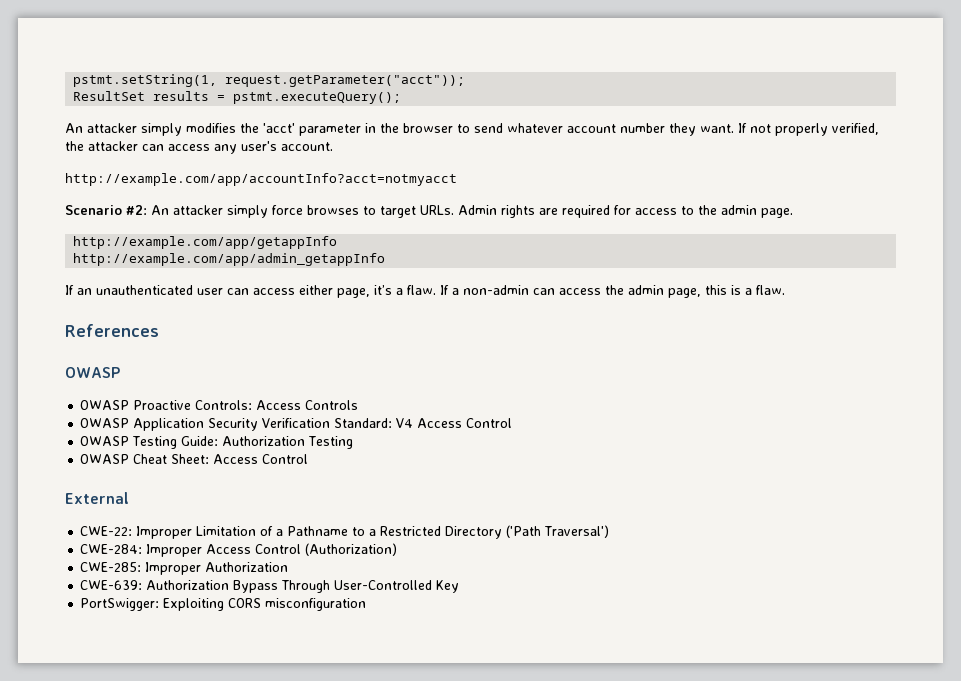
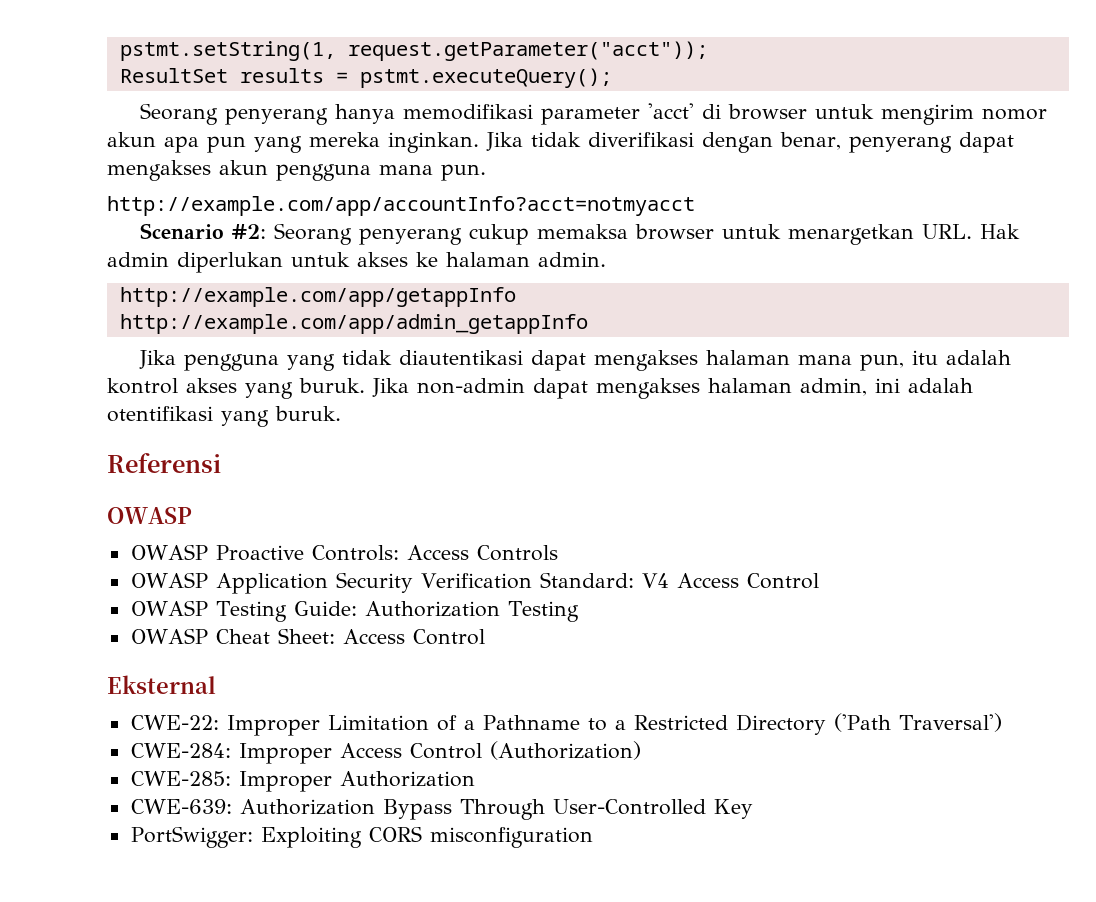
- An attacker simply modifies the 'acct' parameter in the browser to send whatever account number they want. If not properly verified, the attacker can access any user's account.
+ Seorang penyerang hanya memodifikasi parameter 'acct' di browser untuk mengirim nomor akun apa pun yang mereka inginkan. Jika tidak diverifikasi dengan benar, penyerang dapat mengakses akun pengguna mana pun.
  http://example.com/app/accountInfo?acct=notmyacct
- Scenario #2: An attacker simply force browses to target URLs. Admin rights are required for access to the admin page.
+ Scenario #2: Seorang penyerang cukup memaksa browser untuk menargetkan URL. Hak admin diperlukan untuk akses ke halaman admin.
  http://example.com/app/getappInfo
  http://example.com/app/admin_getappInfo
- If an unauthenticated user can access either page, it’s a flaw. If a non-admin can access the admin page, this is a flaw.
- References
+ Jika pengguna yang tidak diautentikasi dapat mengakses halaman mana pun, itu adalah kontrol akses yang buruk. Jika non-admin dapat mengakses halaman admin, ini adalah otentifikasi yang buruk.
+ Referensi
- External
+ Eksternal

